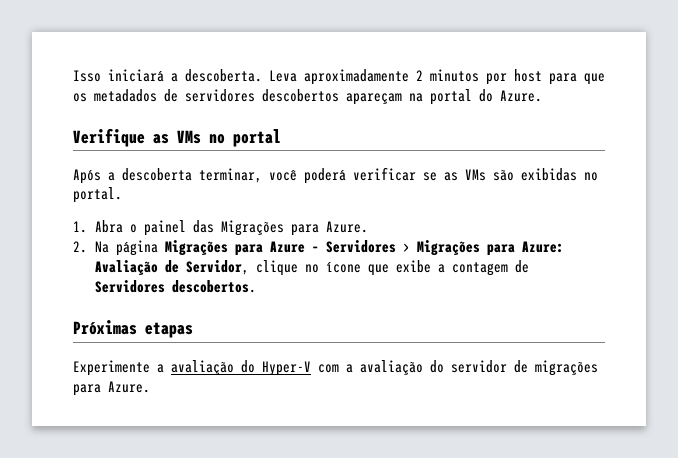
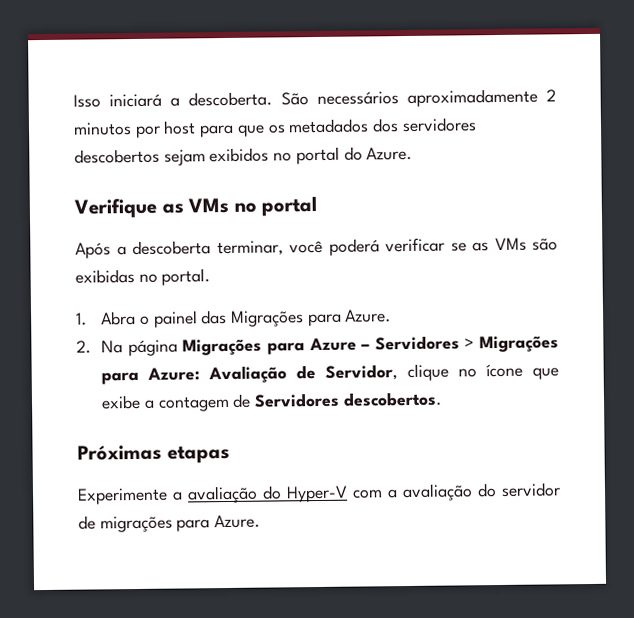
- Leva aproximadamente 2 minutos por host para que os metadados de servidores descobertos apareçam na portal do Azure.
+ São necessários aproximadamente 2 minutos por host para que os metadados dos servidores descobertos sejam exibidos no portal do Azure.

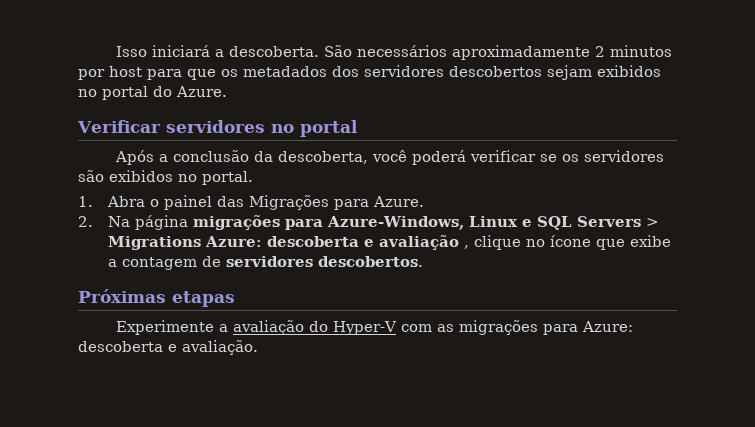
- Verifique as VMs no portal
+ Verificar servidores no portal
- Após a descoberta terminar, você poderá verificar se as VMs são exibidas no portal.
+ Após a conclusão da descoberta, você poderá verificar se os servidores são exibidos no portal.
- 2. Na página Migrações para Azure – Servidores > Migrações para Azure: Avaliação de Servidor, clique no ícone que exibe a contagem de Servidores descobertos.
+ 2. Na página migrações para Azure-Windows, Linux e SQL Servers > Migrations Azure: descoberta e avaliação , clique no ícone que exibe a contagem de servidores descobertos.
- Experimente a avaliação do Hyper-V com a avaliação do servidor de migrações para Azure.
+ Experimente a avaliação do Hyper-V com as migrações para Azure: descoberta e avaliação.

